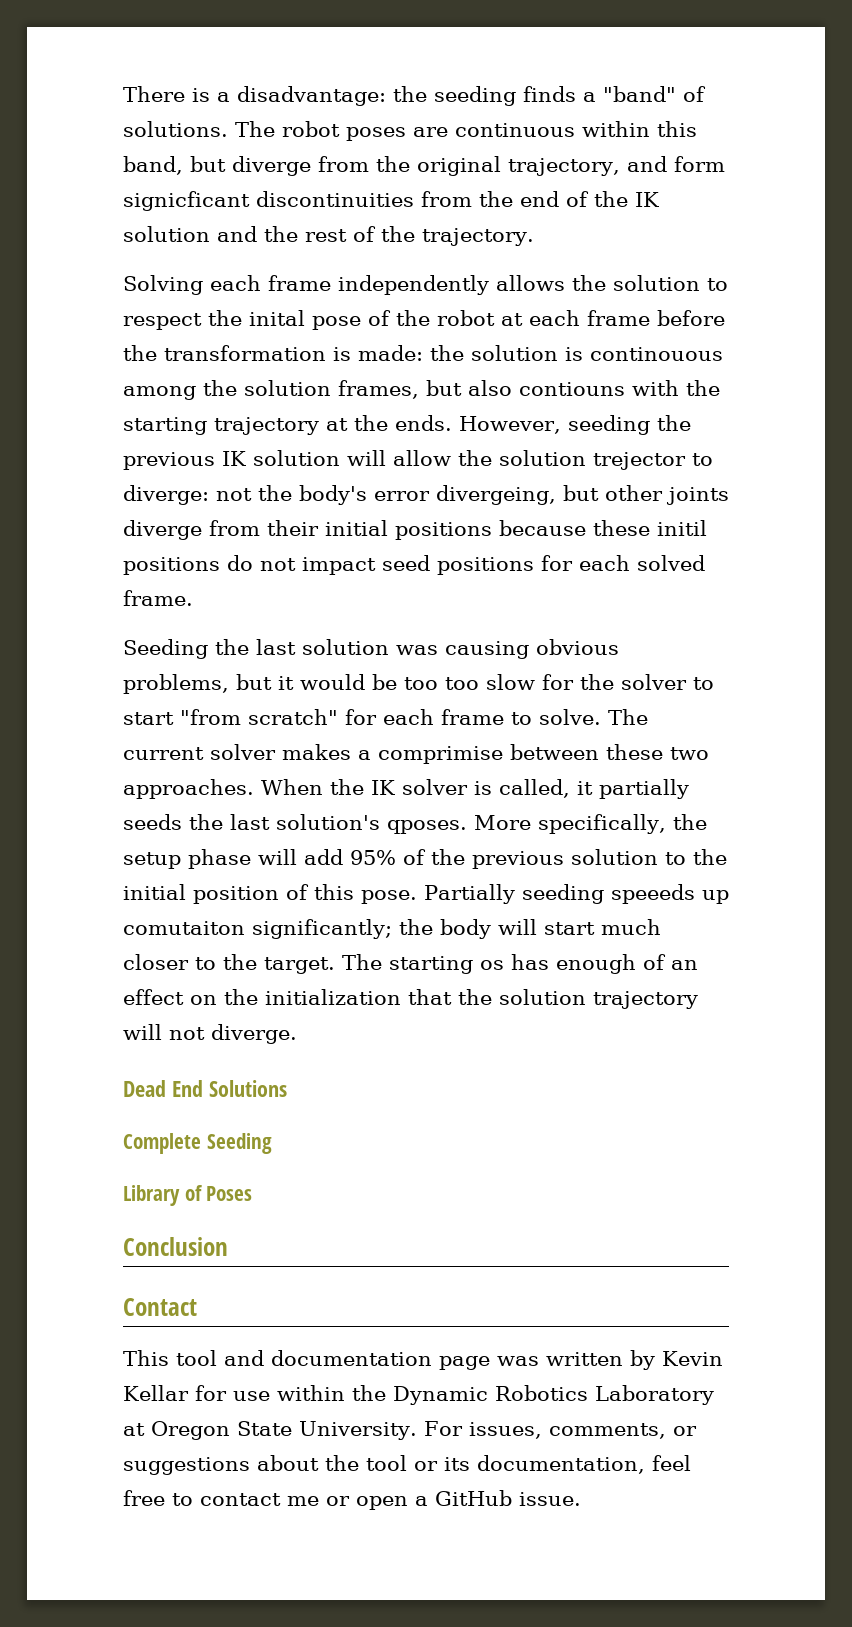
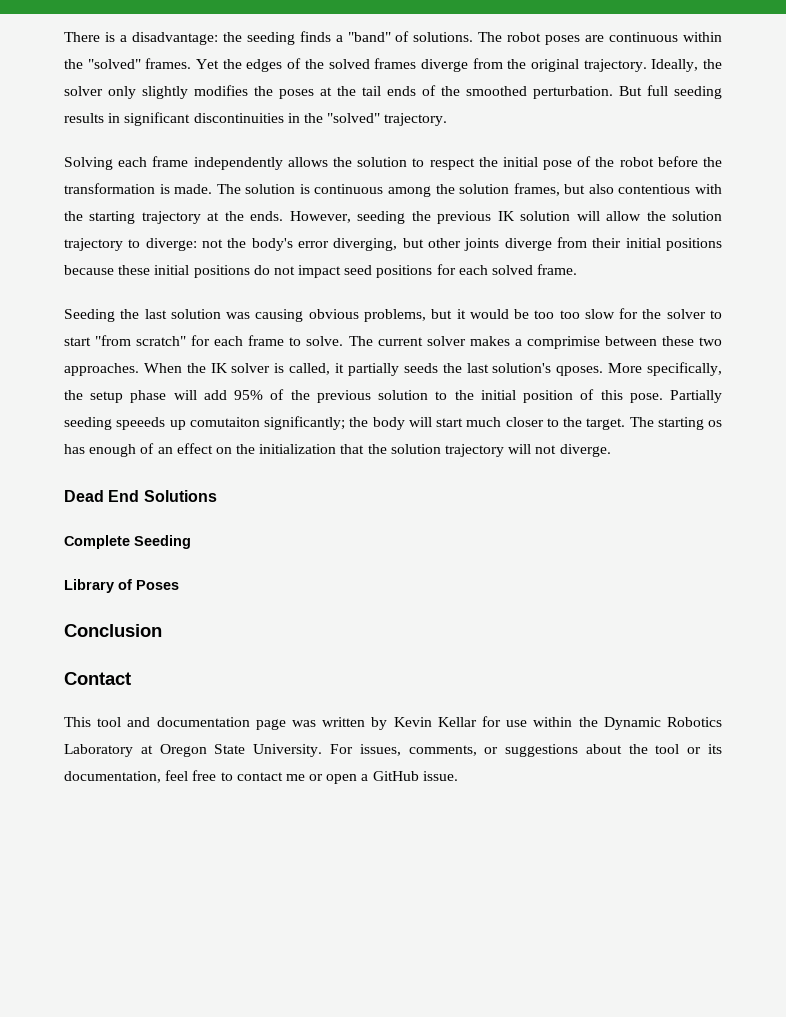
- The robot poses are continuous within this band, but diverge from the original trajectory, and form signicficant discontinuities from the end of the IK solution and the rest of the trajectory.
+ The robot poses are continuous within the "solved" frames. Yet the edges of the solved frames diverge from the original trajectory. Ideally, the solver only slightly modifies the poses at the tail ends of the smoothed perturbation. But full seeding results in significant discontinuities in the "solved" trajectory.
- Solving each frame independently allows the solution to respect the inital pose of the robot at each frame before the transformation is made: the solution is continouous among the solution frames, but also contiouns with the starting trajectory at the ends.
+ Solving each frame independently allows the solution to respect the initial pose of the robot before the transformation is made. The solution is continuous among the solution frames, but also contentious with the starting trajectory at the ends.
- However, seeding the previous IK solution will allow the solution trejector to diverge: not the body's error divergeing, but other joints diverge from their initial positions because these initil positions do not impact seed positions for each solved frame.
+ However, seeding the previous IK solution will allow the solution trajectory to diverge: not the body's error diverging, but other joints diverge from their initial positions because these initial positions do not impact seed positions for each solved frame.

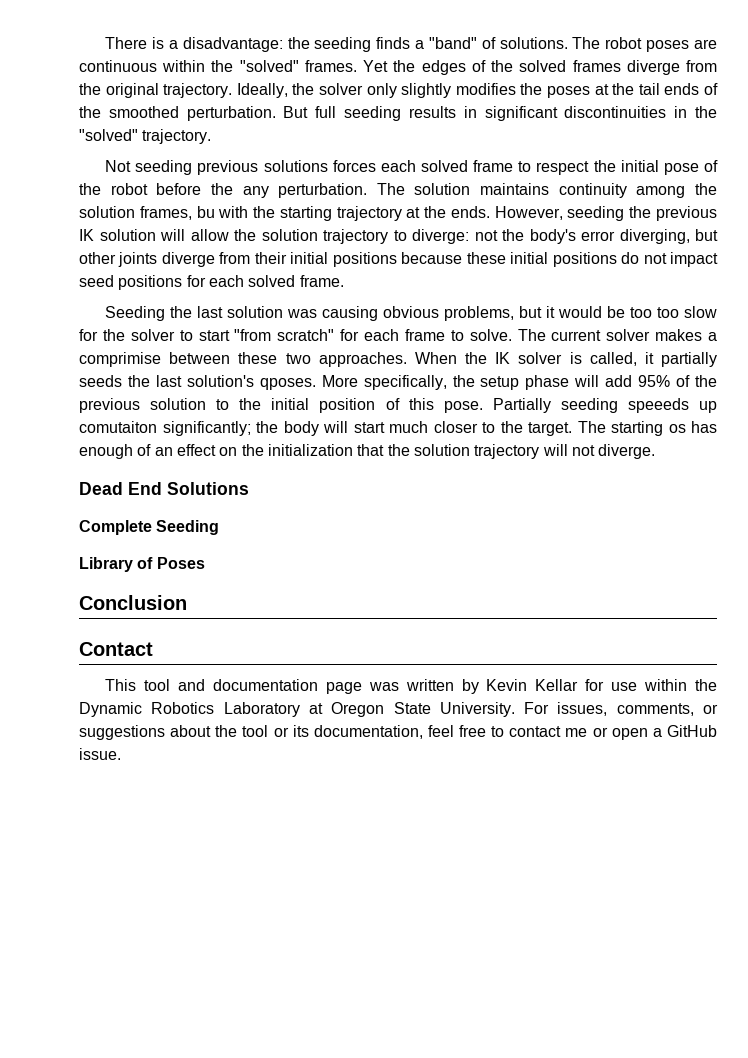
- Solving each frame independently allows the solution to respect the initial pose of the robot before the transformation is made. The solution is continuous among the solution frames, but also contentious with the starting trajectory at the ends.
+ Not seeding previous solutions forces each solved frame to respect the initial pose of the robot before the any perturbation. The solution maintains continuity among the solution frames, bu with the starting trajectory at the ends.

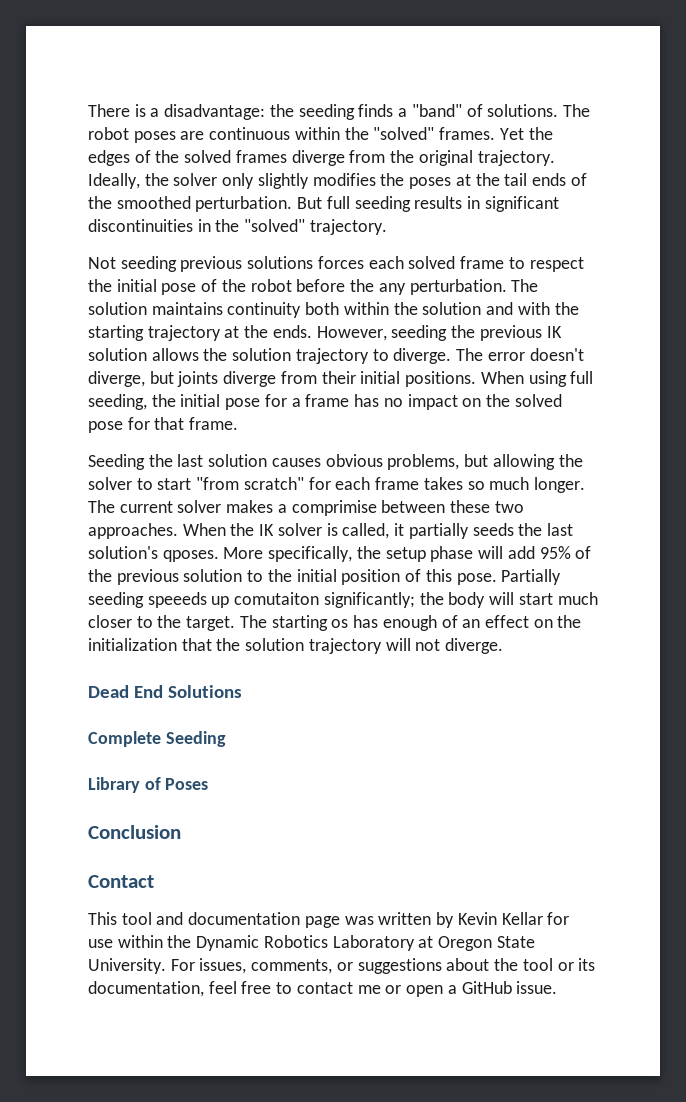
- The solution maintains continuity among the solution frames, bu with the starting trajectory at the ends.
+ The solution maintains continuity both within the solution and with the starting trajectory at the ends.
- However, seeding the previous IK solution will allow the solution trajectory to diverge: not the body's error diverging, but other joints diverge from their initial positions because these initial positions do not impact seed positions for each solved frame.
+ However, seeding the previous IK solution allows the solution trajectory to diverge. The error doesn't diverge, but joints diverge from their initial positions. When using full seeding, the initial pose for a frame has no impact on the solved pose for that frame.
- Seeding the last solution was causing obvious problems, but it would be too too slow for the solver to start "from scratch" for each frame to solve.
+ Seeding the last solution causes obvious problems, but allowing the solver to start "from scratch" for each frame takes so much longer.

